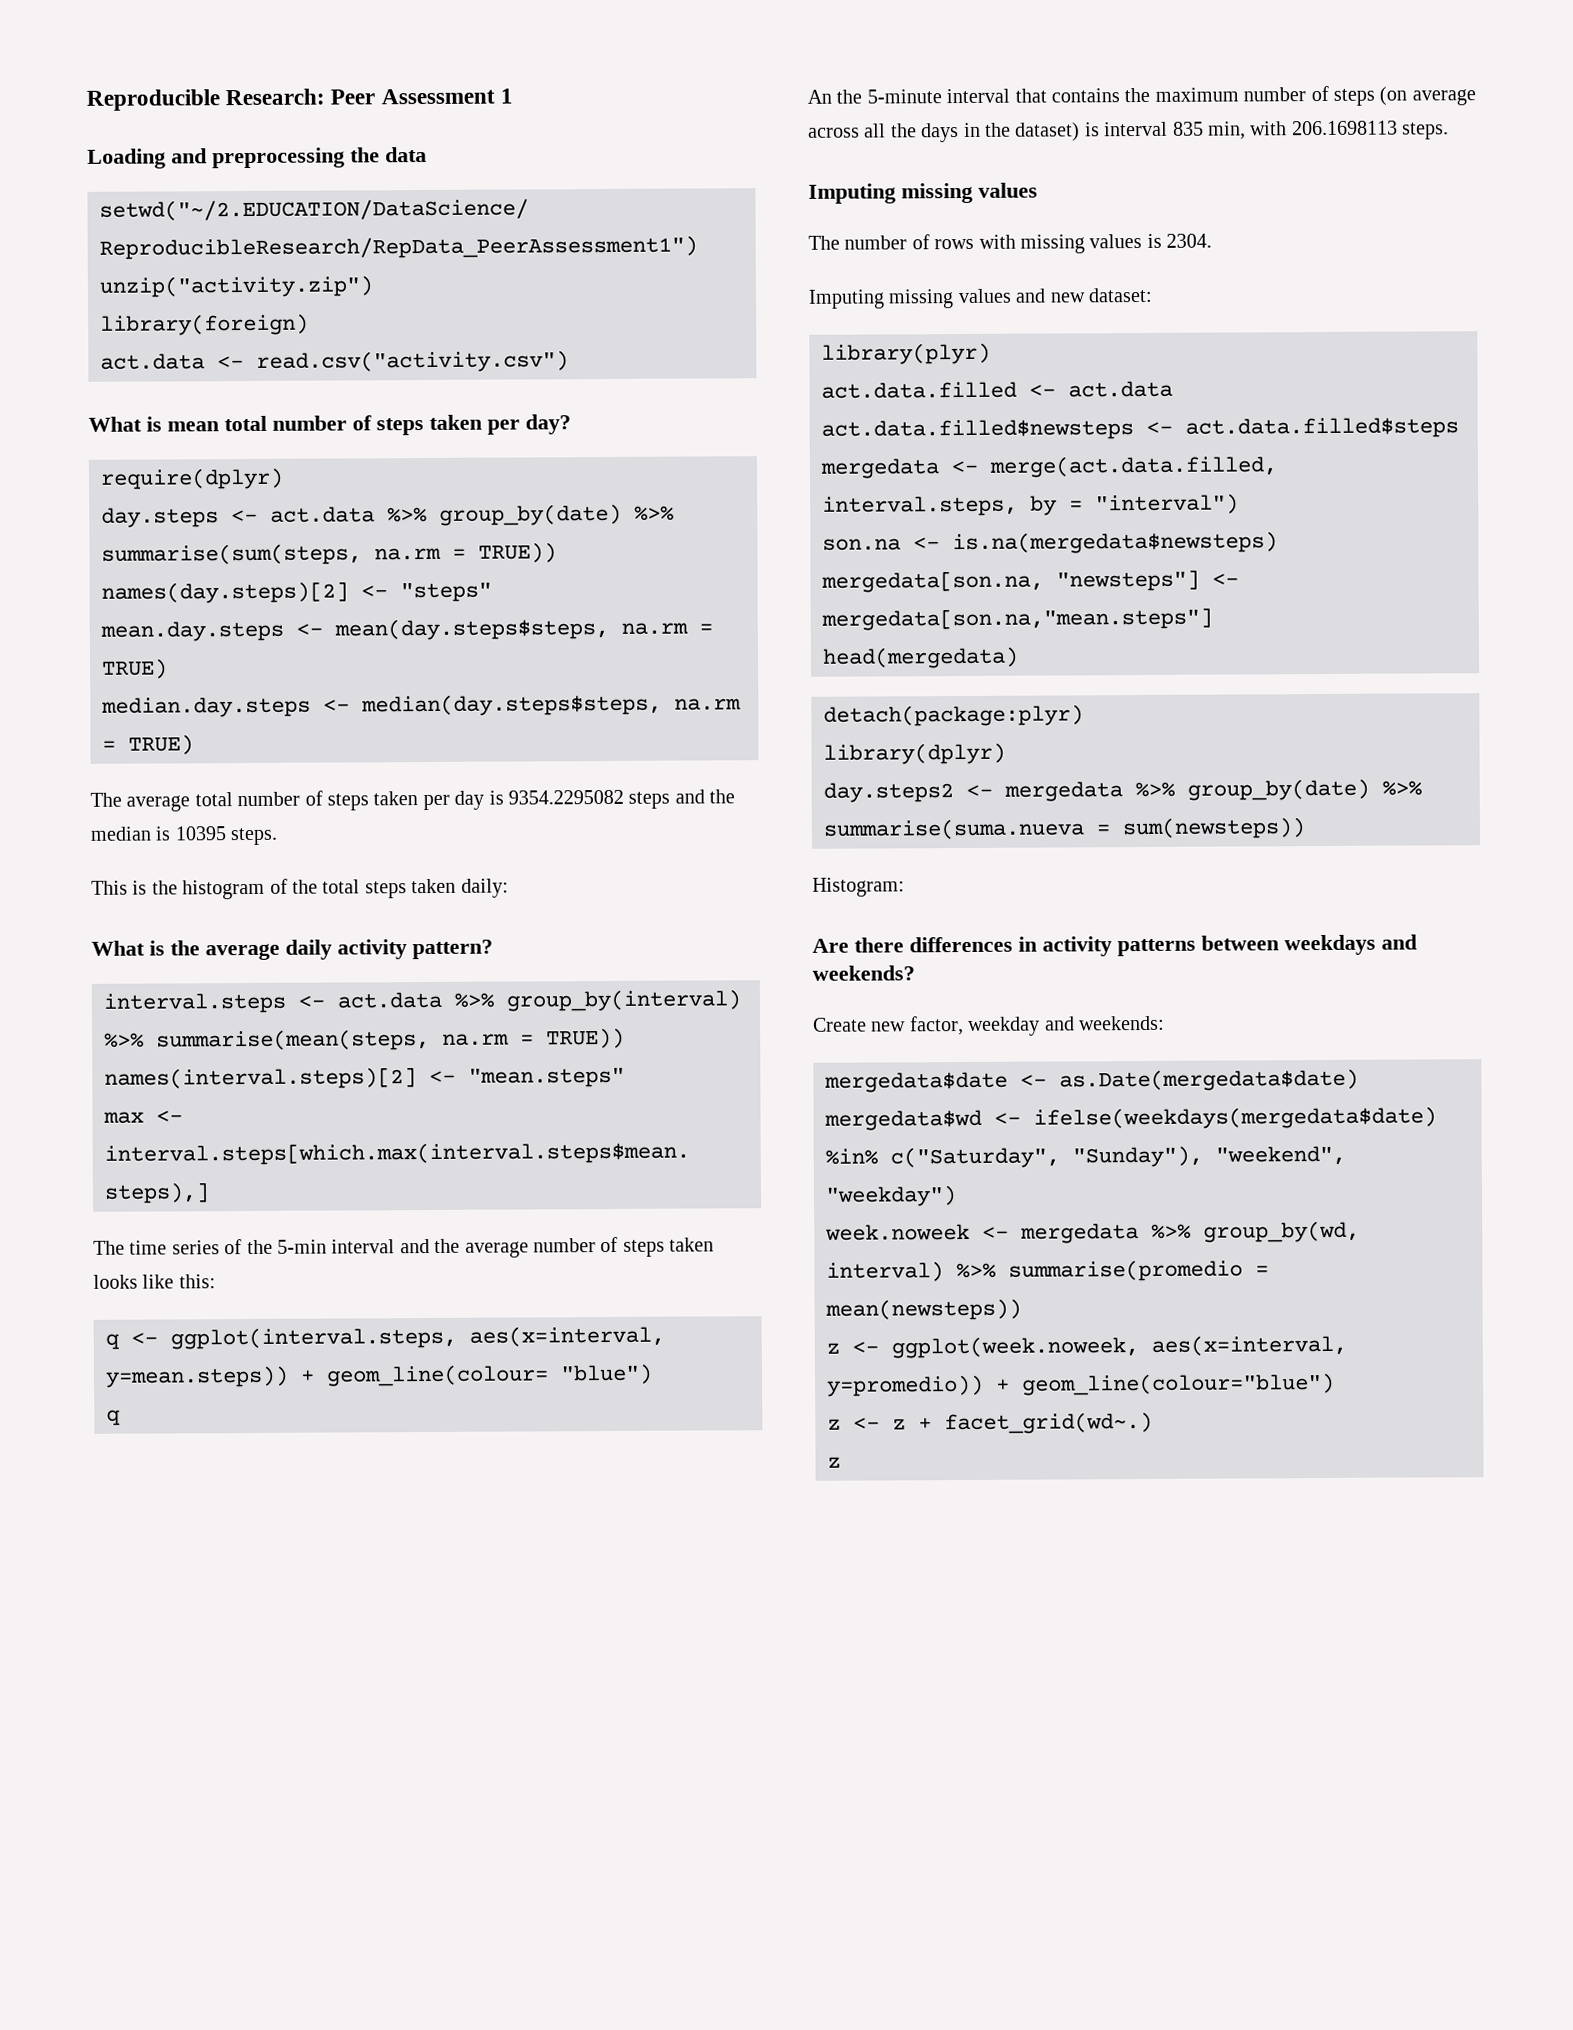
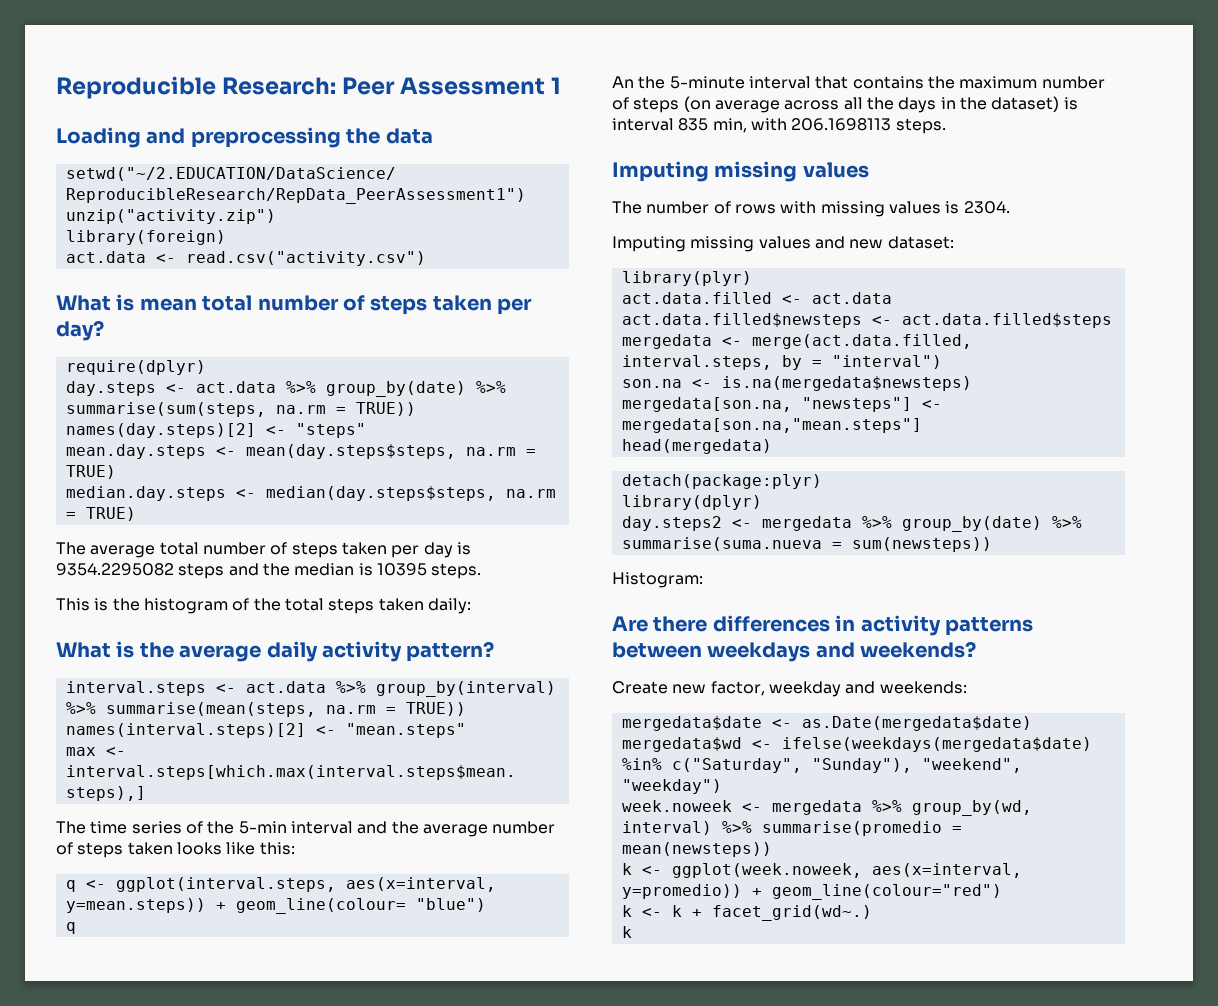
- z <- ggplot(week.noweek, aes(x=interval, y=promedio)) + geom_line(colour="blue")
- z <- z + facet_grid(wd~.)
- z
+ k <- ggplot(week.noweek, aes(x=interval, y=promedio)) + geom_line(colour="red")
+ k <- k + facet_grid(wd~.)
+ k

